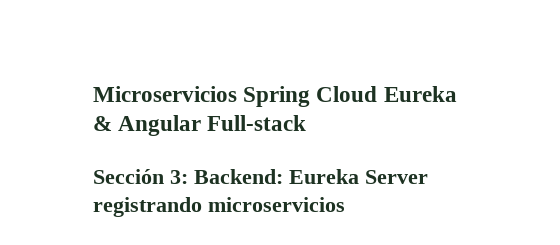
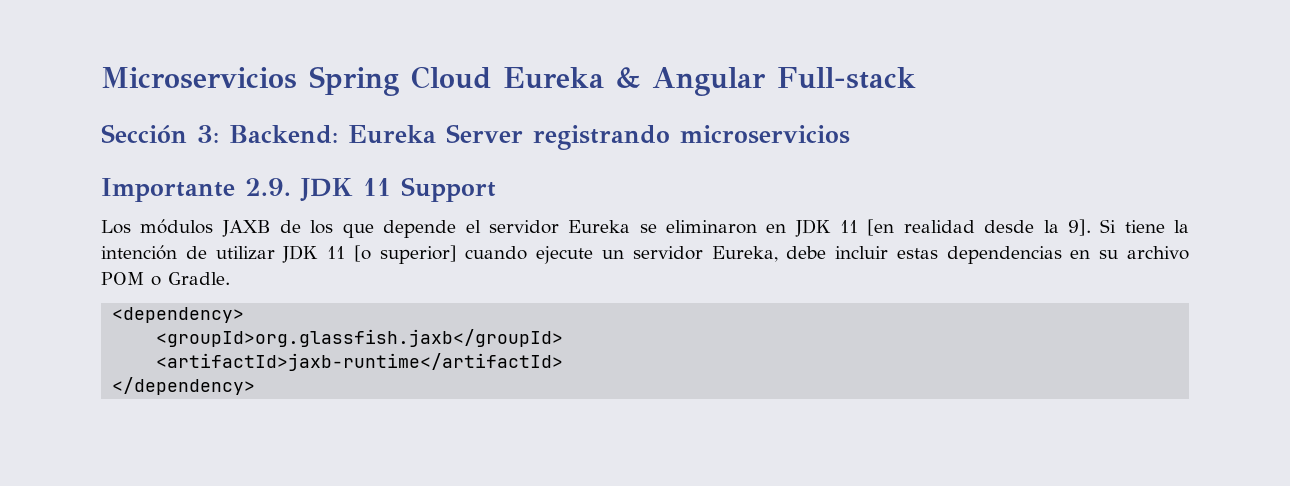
+ Importante 2.9. JDK 11 Support
+ Los módulos JAXB de los que depende el servidor Eureka se eliminaron en JDK 11 [en realidad desde la 9]. Si tiene la intención de utilizar JDK 11 [o superior] cuando ejecute un servidor Eureka, debe incluir estas dependencias en su archivo POM o Gradle.
+ <dependency>
+ <groupId>org.glassfish.jaxb</groupId>
+ <artifactId>jaxb-runtime</artifactId>
+ </dependency>

